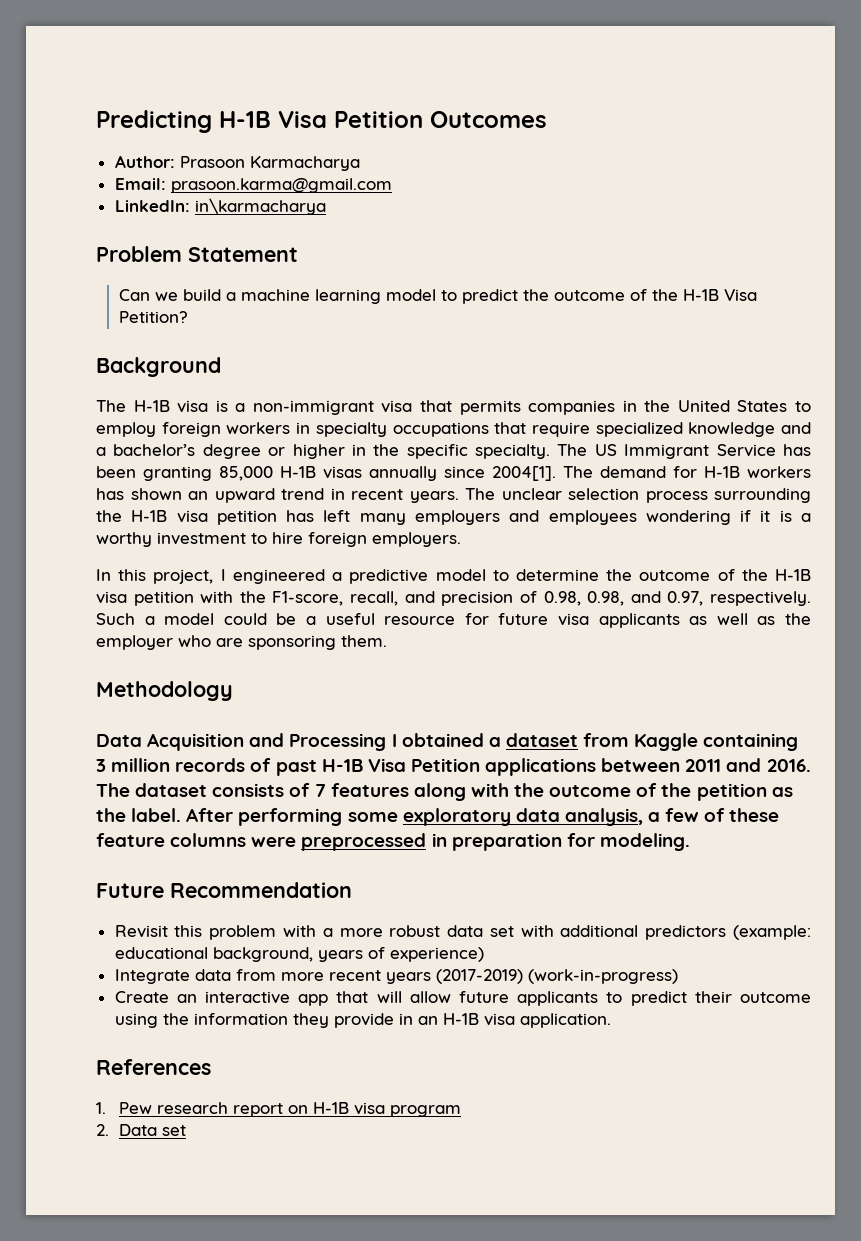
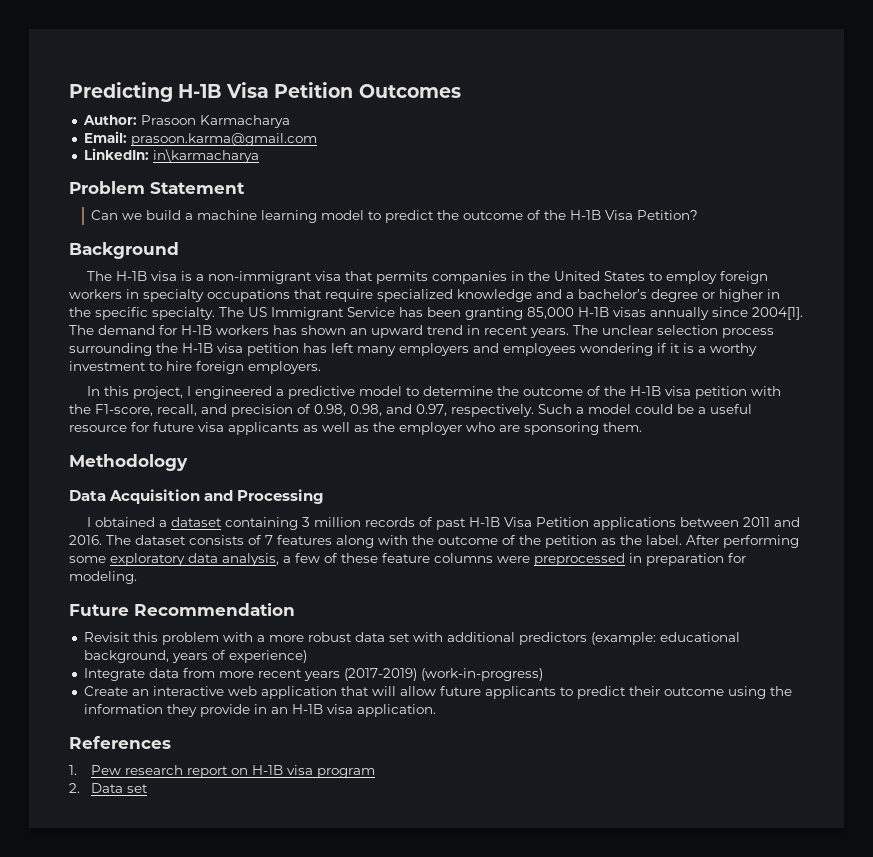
- Data Acquisition and Processing I obtained a dataset from Kaggle containing 3 million records of past H-1B Visa Petition applications between 2011 and 2016.
+ Data Acquisition and Processing
+ I obtained a dataset containing 3 million records of past H-1B Visa Petition applications between 2011 and 2016.
- Create an interactive app that will allow future applicants to predict their outcome using the information they provide in an H-1B visa application.
+ Create an interactive web application that will allow future applicants to predict their outcome using the information they provide in an H-1B visa application.

